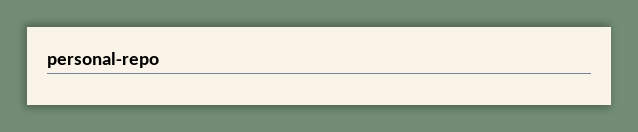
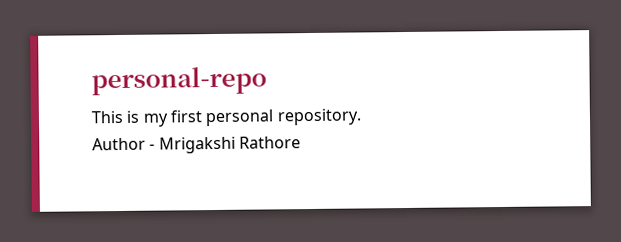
+ This is my first personal repository.
+ Author - Mrigakshi Rathore

